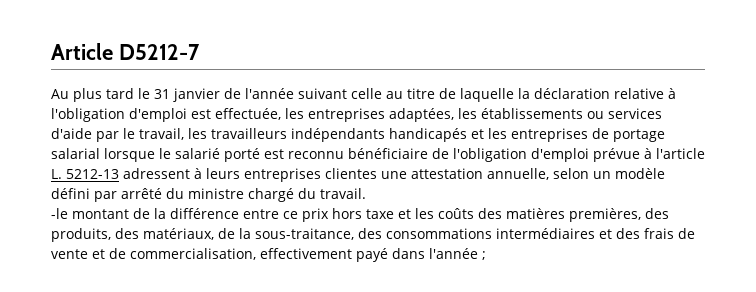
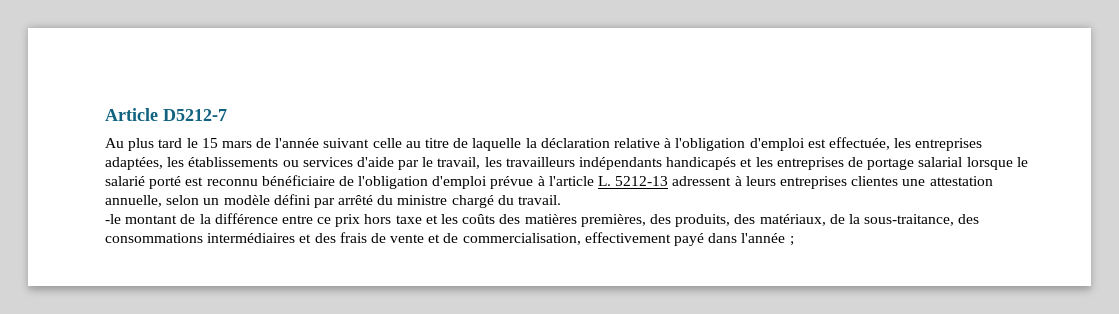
- Au plus tard le 31 janvier de l'année suivant celle au titre de laquelle la déclaration relative à l'obligation d'emploi est effectuée, les entreprises adaptées, les établissements ou services d'aide par le travail, les travailleurs indépendants handicapés et les entreprises de portage salarial lorsque le salarié porté est reconnu bénéficiaire de l'obligation d'emploi prévue à l'article L. 5212-13 adressent à leurs entreprises clientes une attestation annuelle, selon un modèle défini par arrêté du ministre chargé du travail.
+ Au plus tard le 15 mars de l'année suivant celle au titre de laquelle la déclaration relative à l'obligation d'emploi est effectuée, les entreprises adaptées, les établissements ou services d'aide par le travail, les travailleurs indépendants handicapés et les entreprises de portage salarial lorsque le salarié porté est reconnu bénéficiaire de l'obligation d'emploi prévue à l'article L. 5212-13 adressent à leurs entreprises clientes une attestation annuelle, selon un modèle défini par arrêté du ministre chargé du travail.

